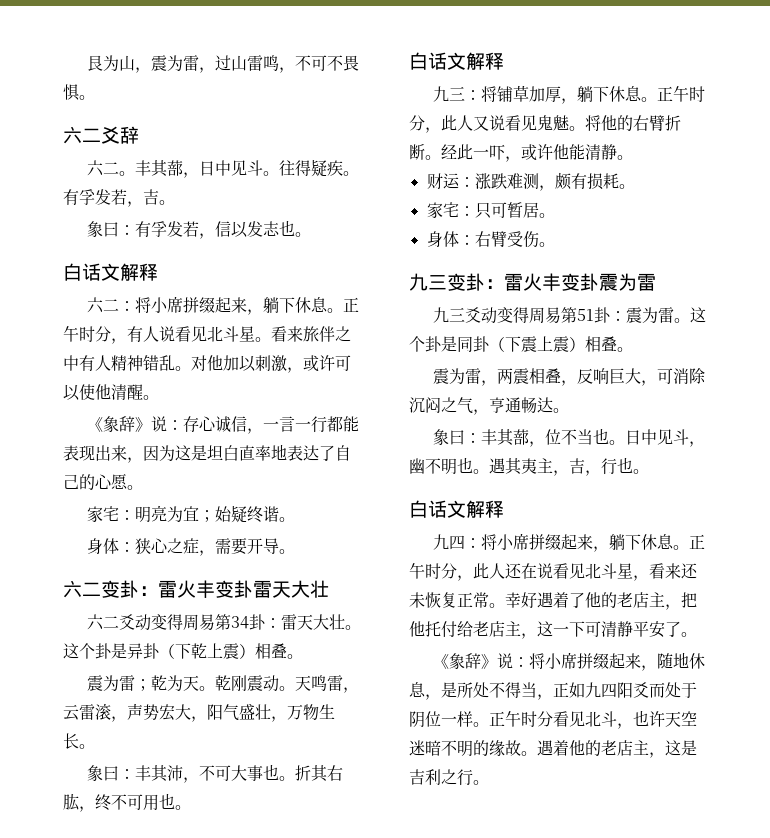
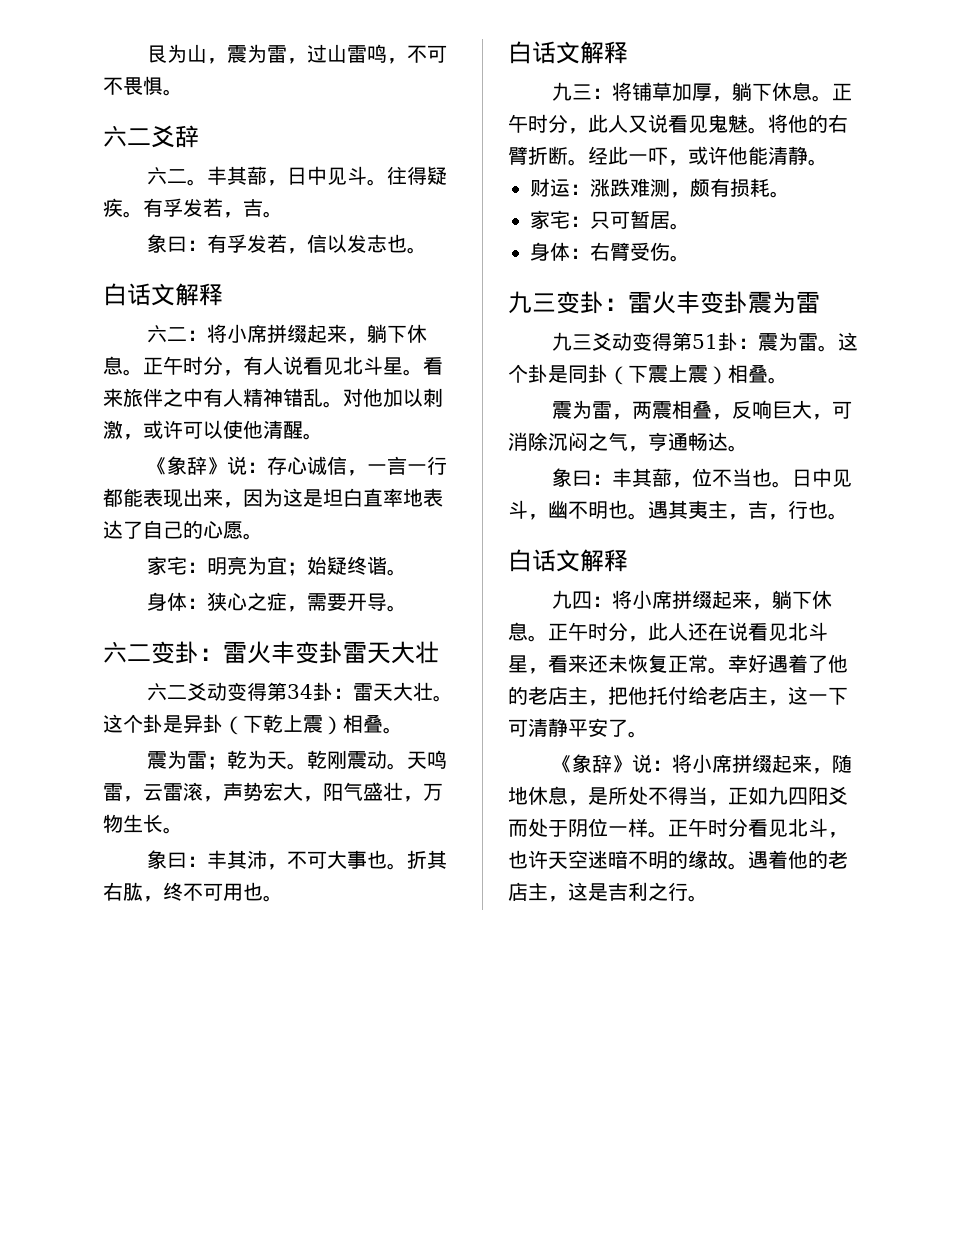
- 六二爻动变得周易第34卦：雷天大壮。
+ 六二爻动变得第34卦：雷天大壮。
- 九三爻动变得周易第51卦：震为雷。
+ 九三爻动变得第51卦：震为雷。

